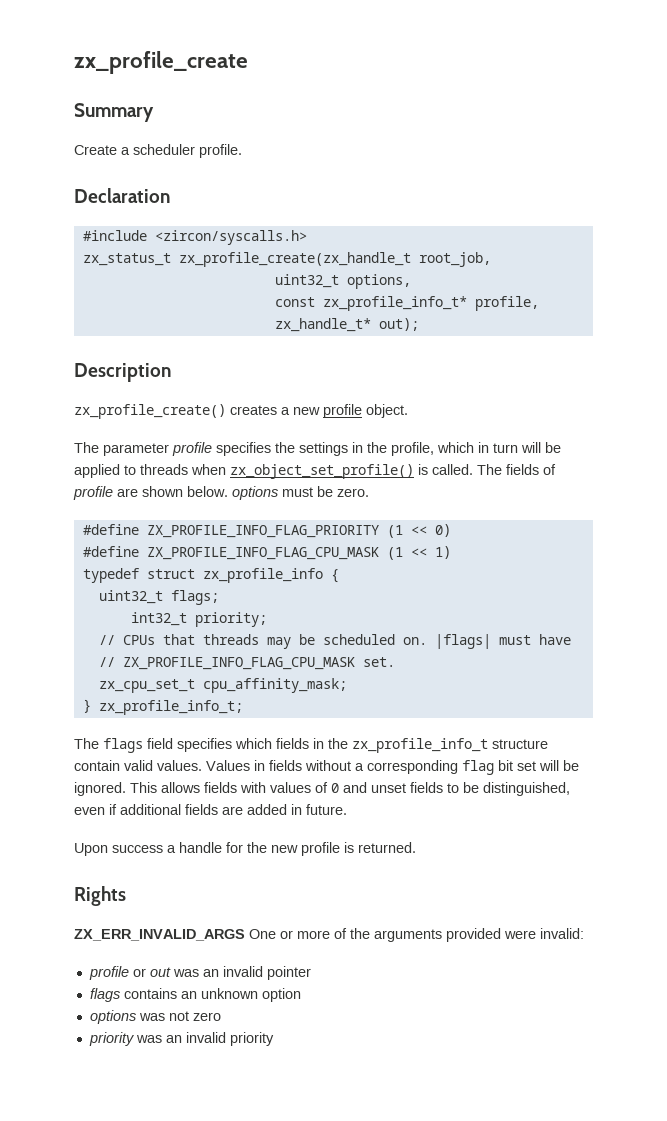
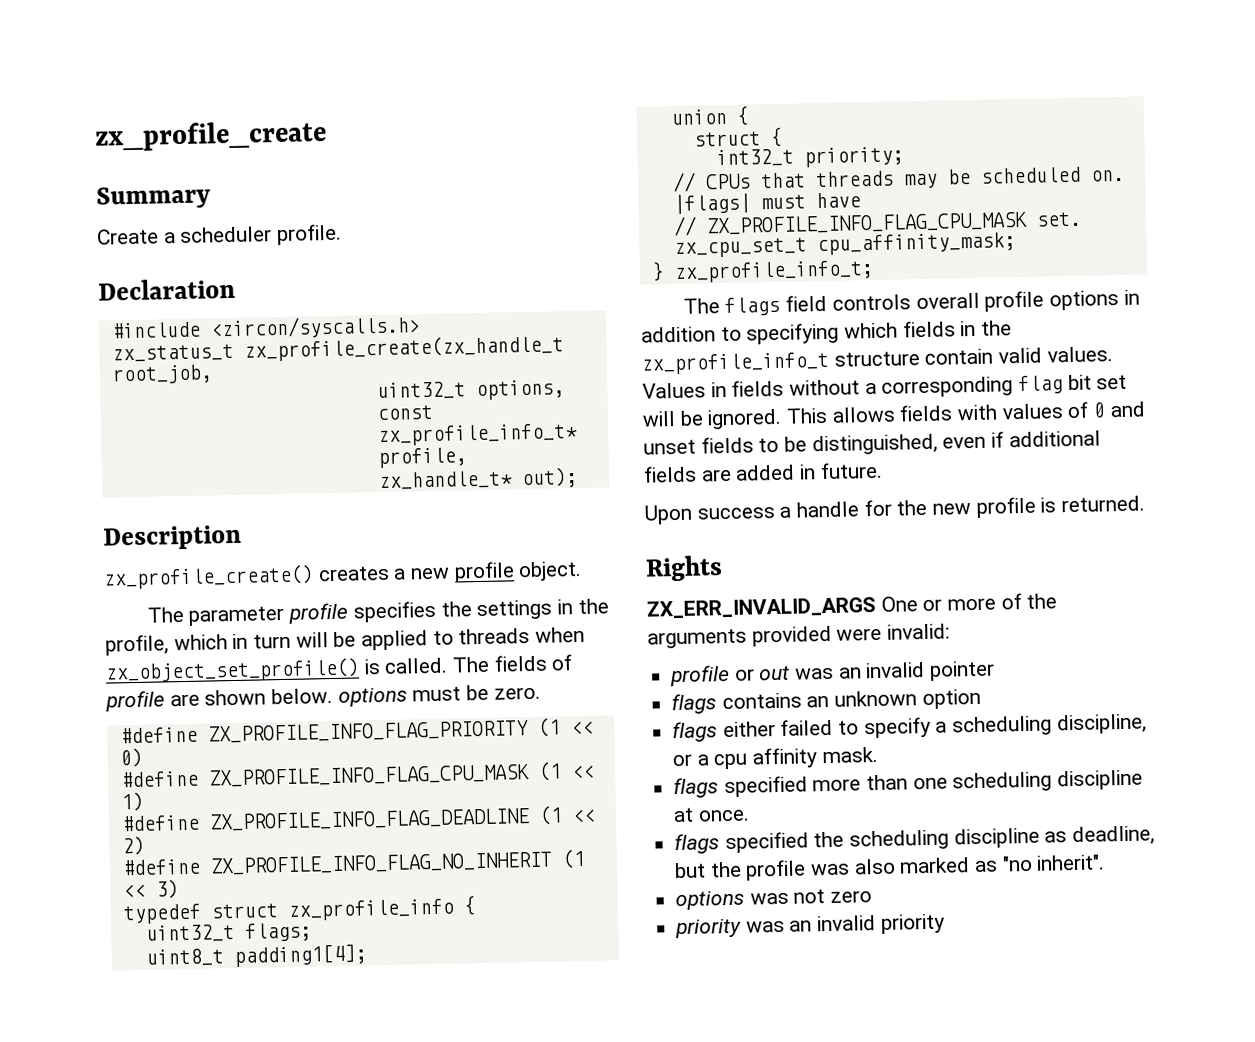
+ #define ZX_PROFILE_INFO_FLAG_DEADLINE (1 << 2)
+ #define ZX_PROFILE_INFO_FLAG_NO_INHERIT (1 << 3)
+ uint8_t padding1[4];
+ union {
+ struct {
- The flags field specifies which fields in the zx_profile_info_t structure contain valid values.
+ The flags field controls overall profile options in addition to specifying which fields in the zx_profile_info_t structure contain valid values.
+ flags either failed to specify a scheduling discipline, or a cpu affinity mask.
+ flags specified more than one scheduling discipline at once.
+ flags specified the scheduling discipline as deadline, but the profile was also marked as "no inherit".

